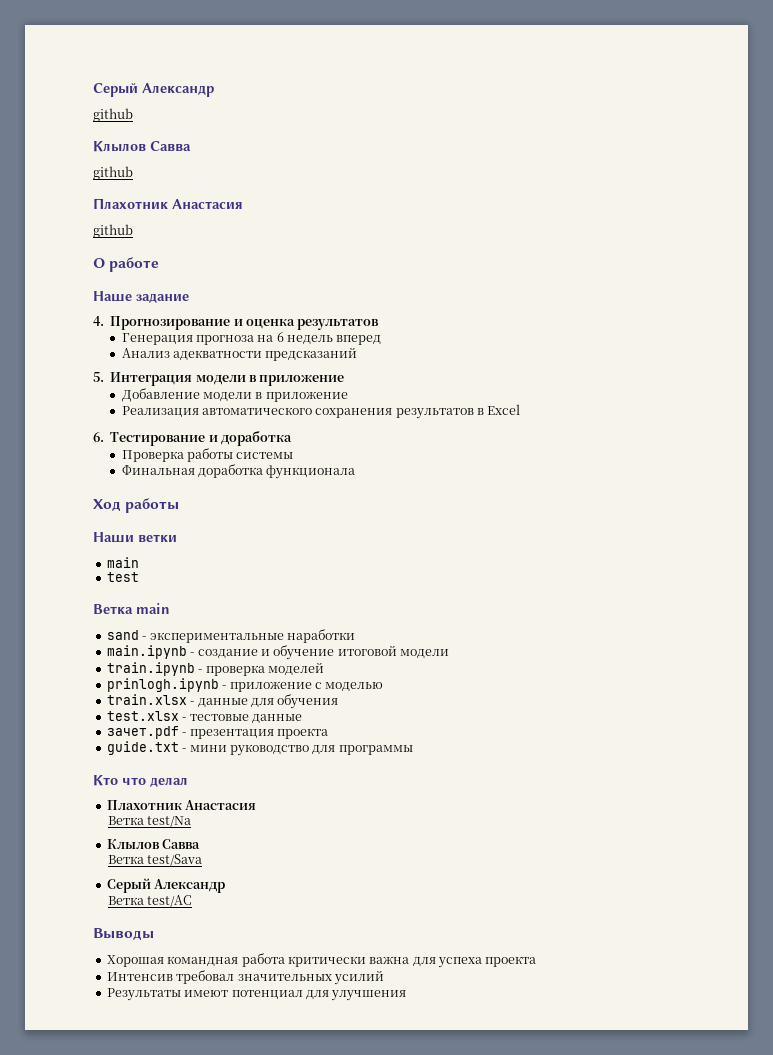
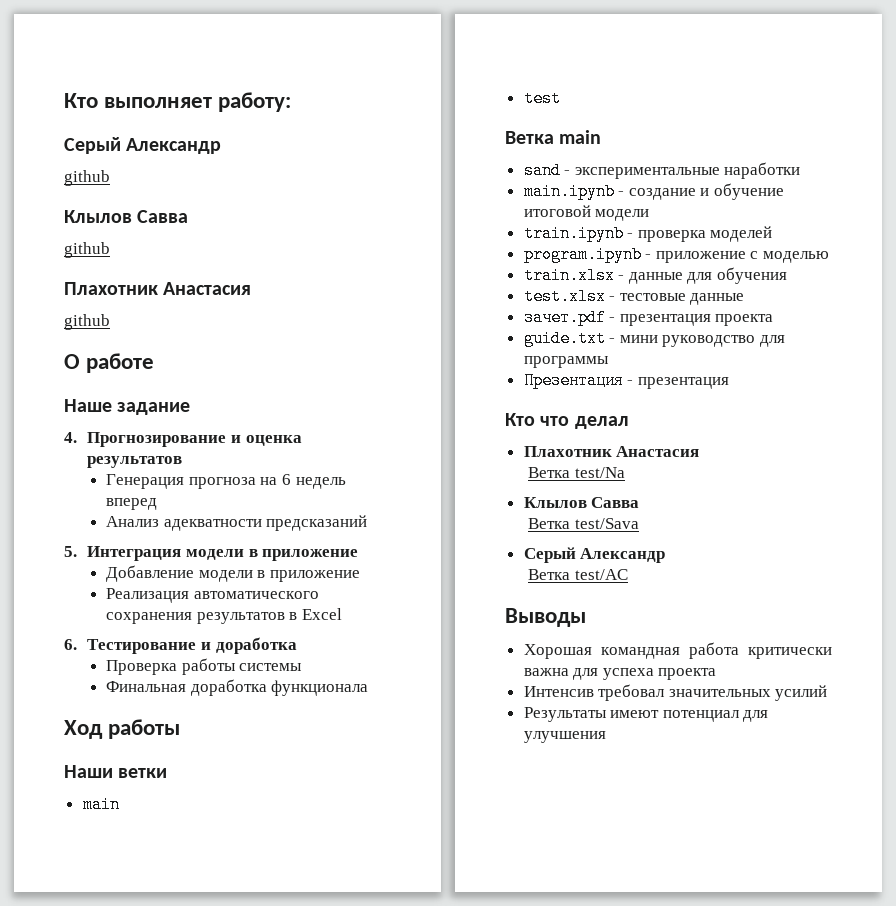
+ Кто выполняет работу:
- prinlogh.ipynb - приложение с моделью
+ program.ipynb - приложение с моделью
+ Презентация - презентация

